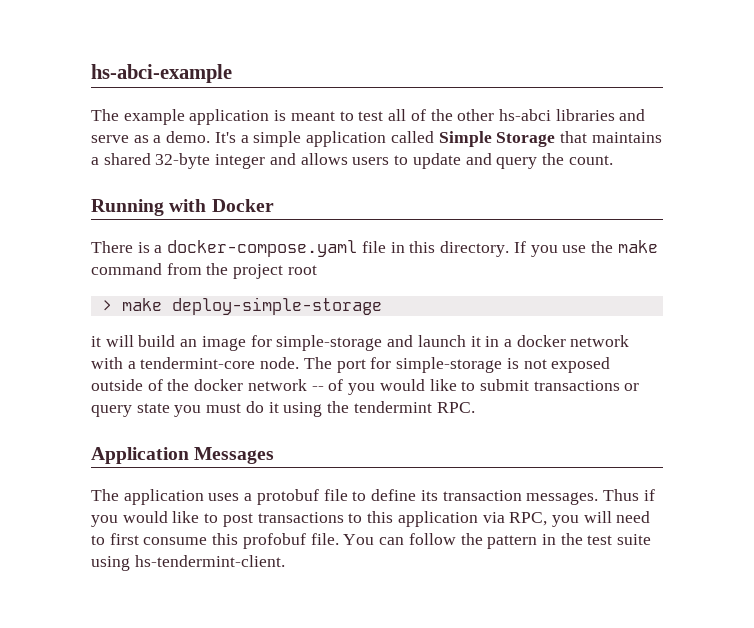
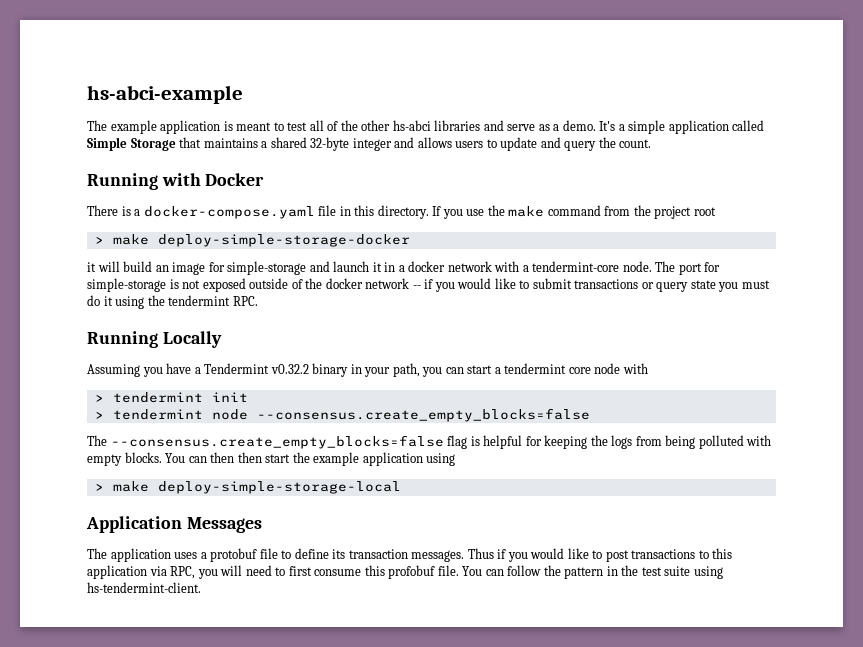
- > make deploy-simple-storage
+ > make deploy-simple-storage-docker
- The port for simple-storage is not exposed outside of the docker network -- of you would like to submit transactions or query state you must do it using the tendermint RPC.
+ The port for simple-storage is not exposed outside of the docker network -- if you would like to submit transactions or query state you must do it using the tendermint RPC.
+ Running Locally
+ Assuming you have a Tendermint v0.32.2 binary in your path, you can start a tendermint core node with
+ > tendermint init
+ > tendermint node --consensus.create_empty_blocks=false
+ The --consensus.create_empty_blocks=false flag is helpful for keeping the logs from being polluted with empty blocks. You can then then start the example application using
+ > make deploy-simple-storage-local

